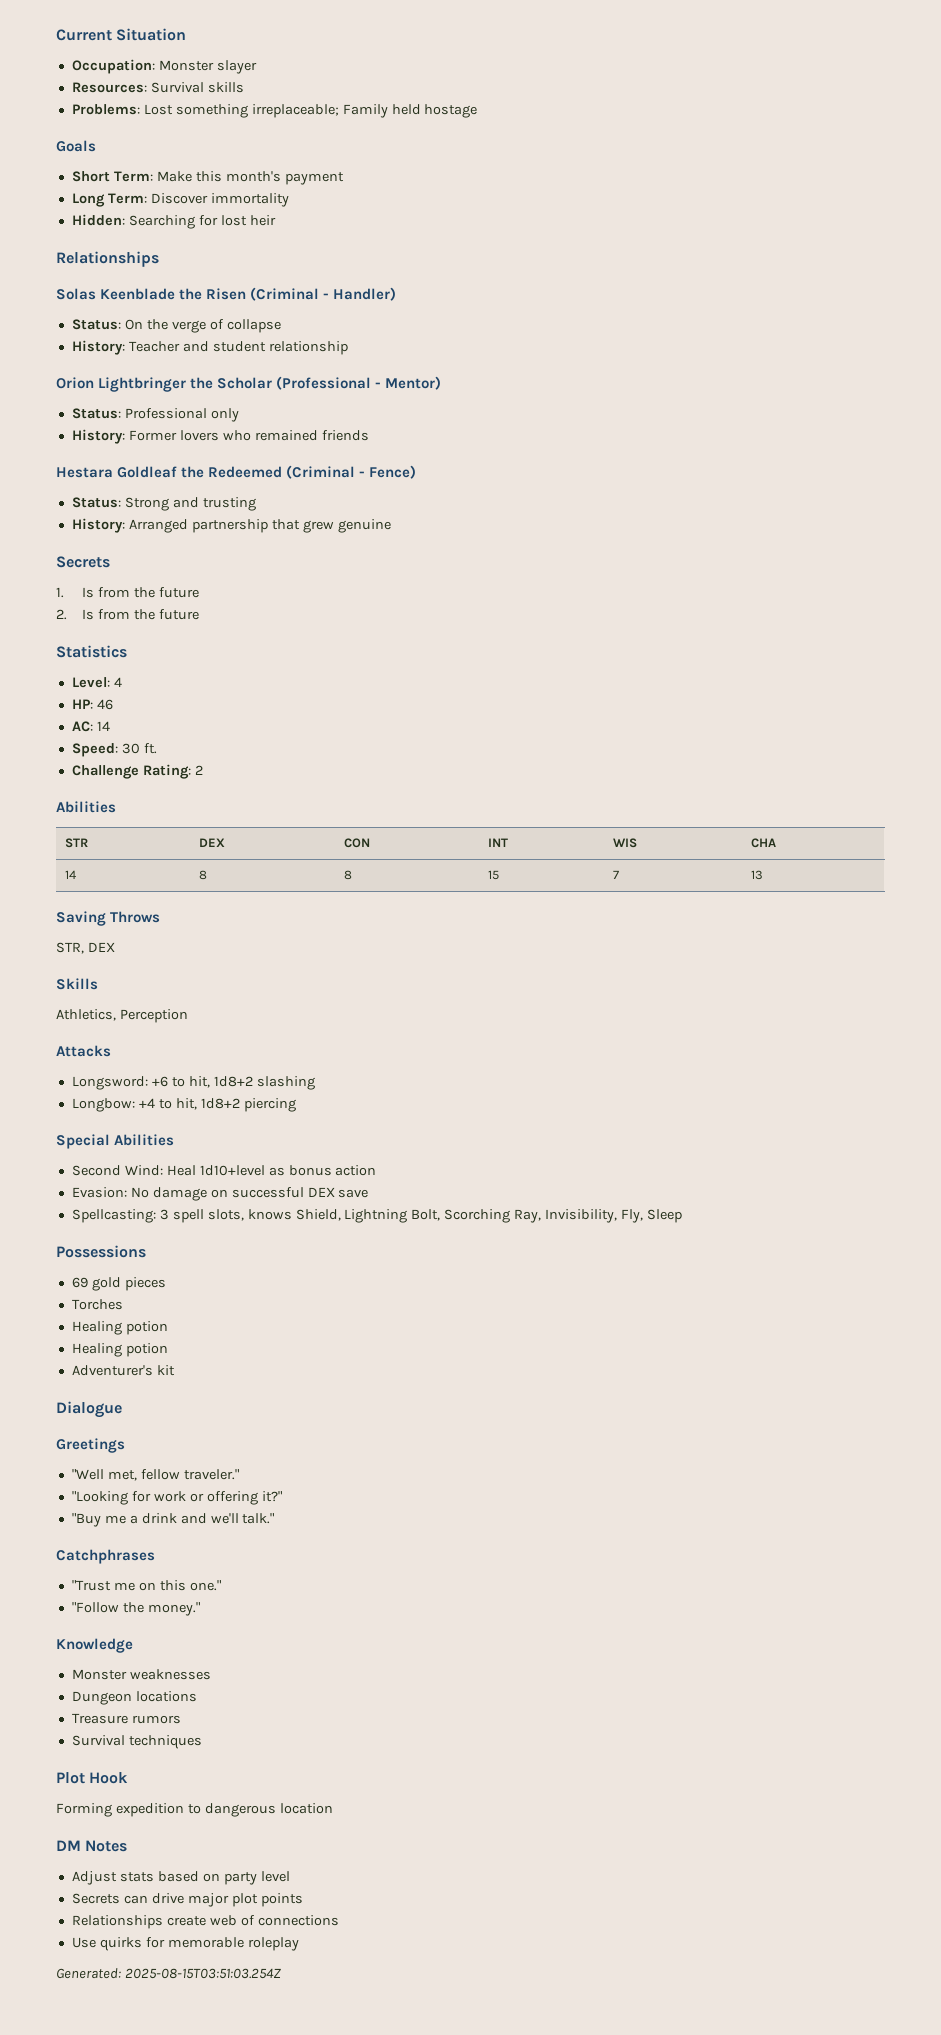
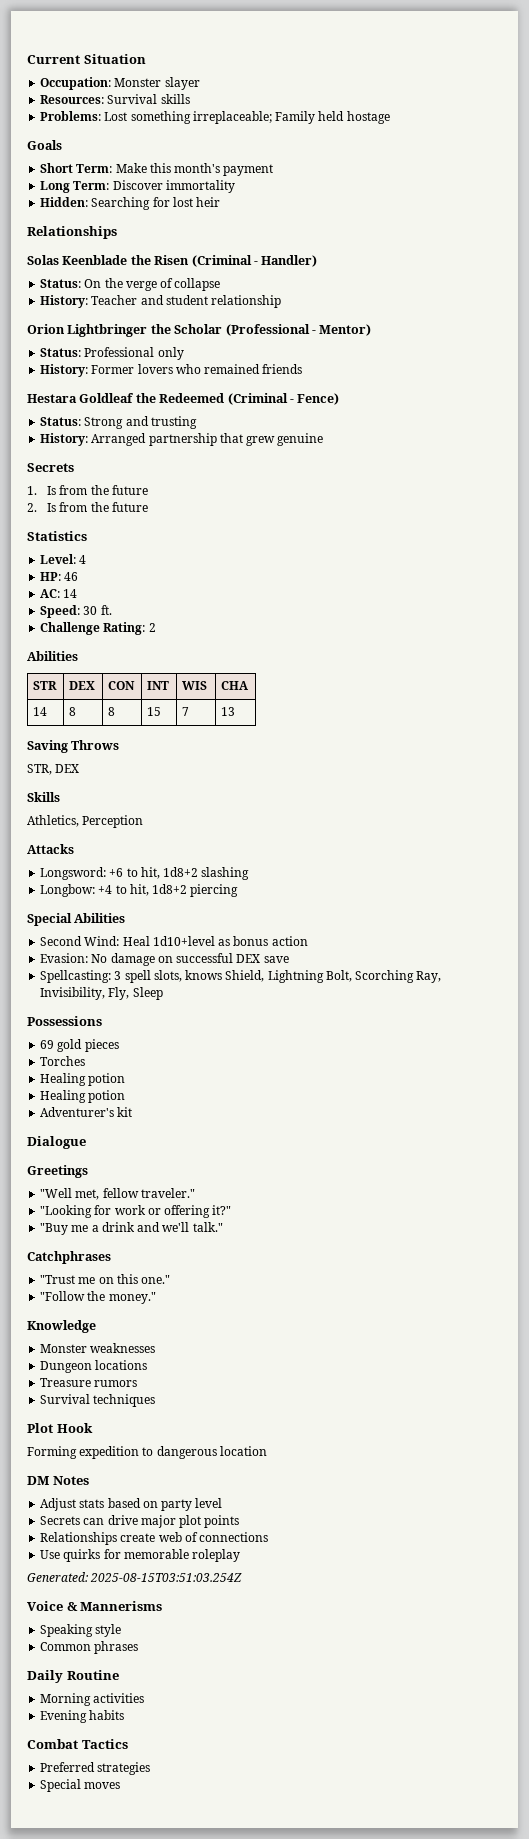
+ Voice & Mannerisms
+ Speaking style
+ Common phrases
+ Daily Routine
+ Morning activities
+ Evening habits
+ Combat Tactics
+ Preferred strategies
+ Special moves

